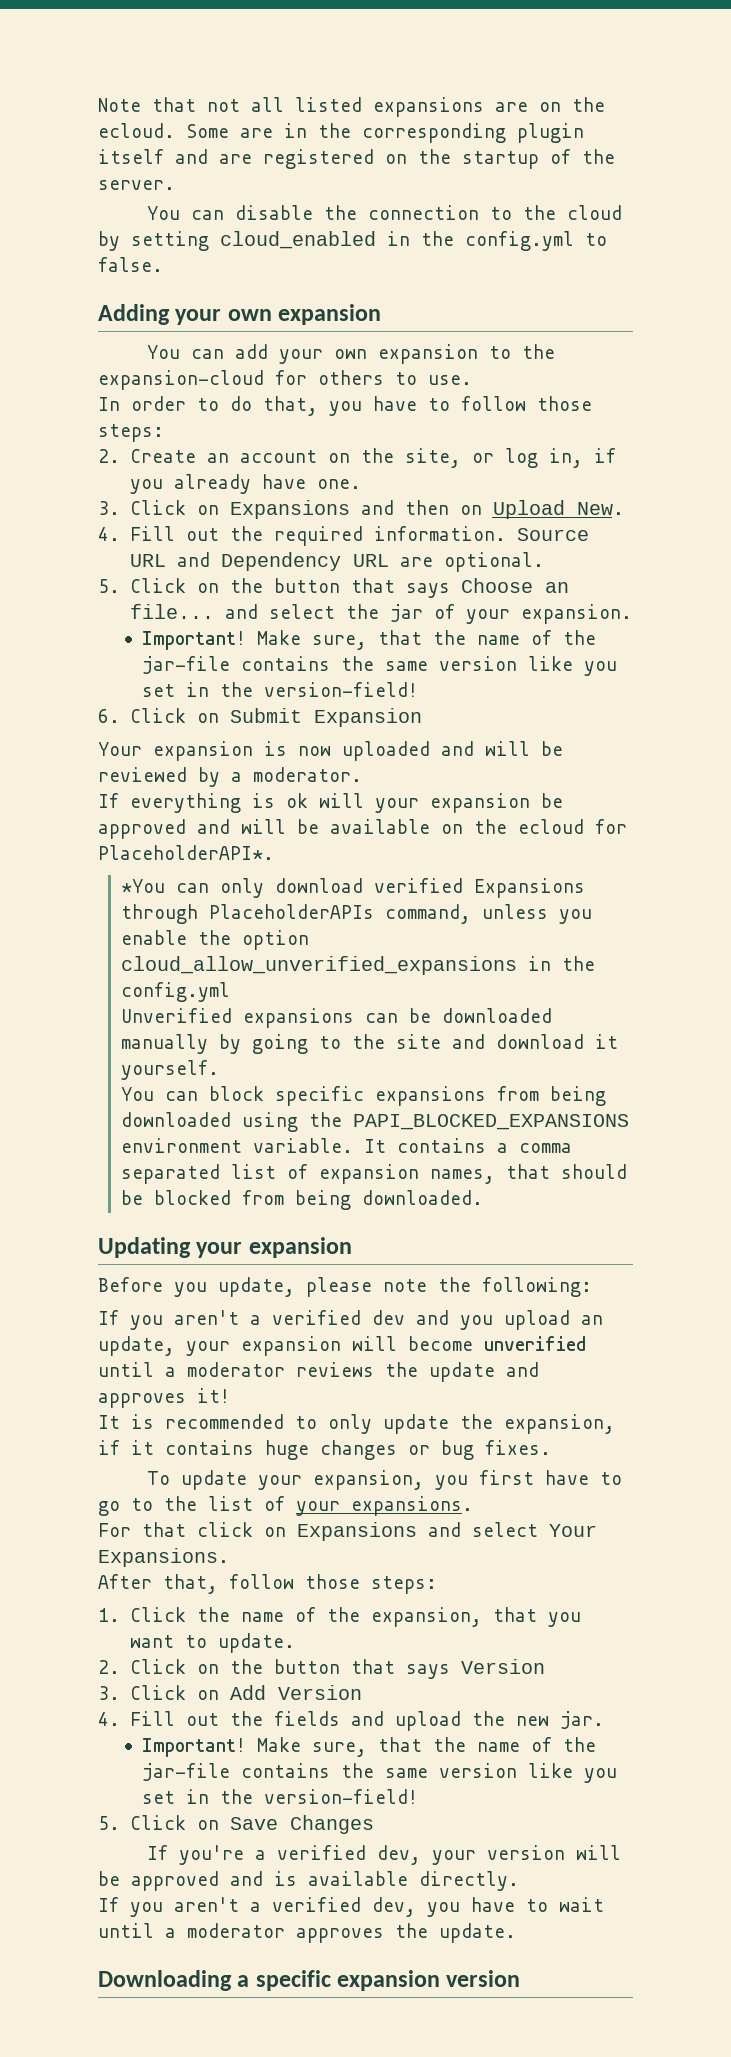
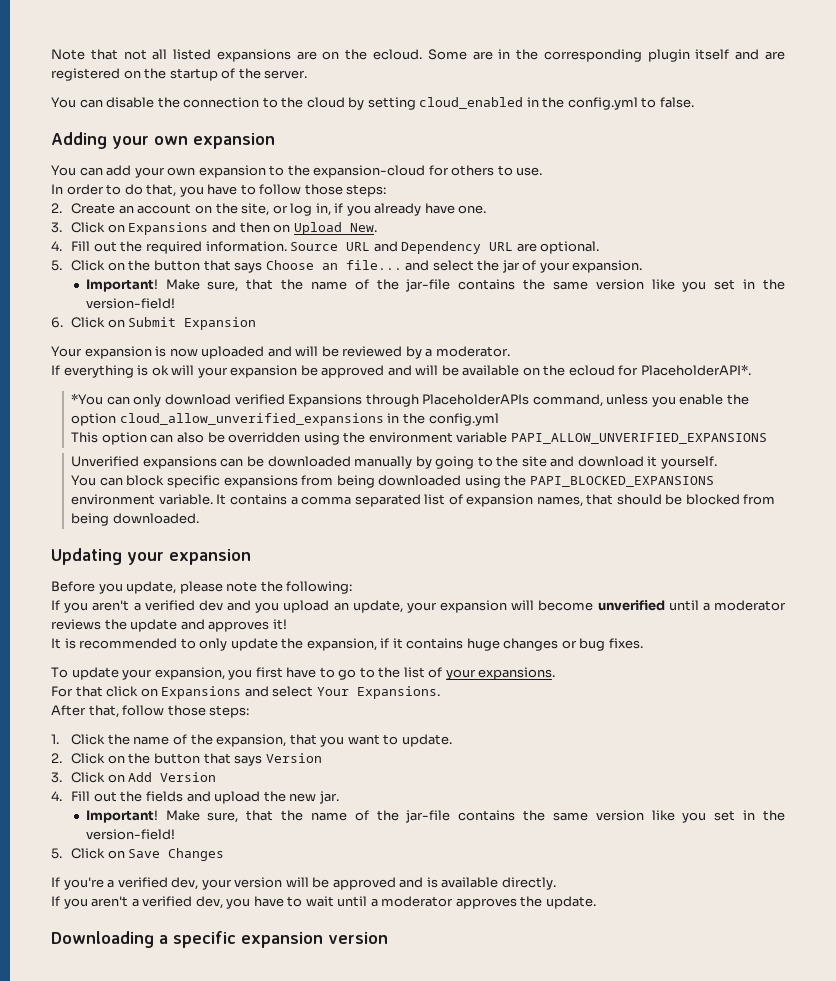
+ This option can also be overridden using the environment variable PAPI_ALLOW_UNVERIFIED_EXPANSIONS

